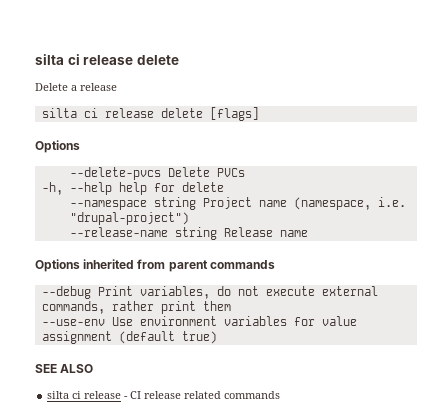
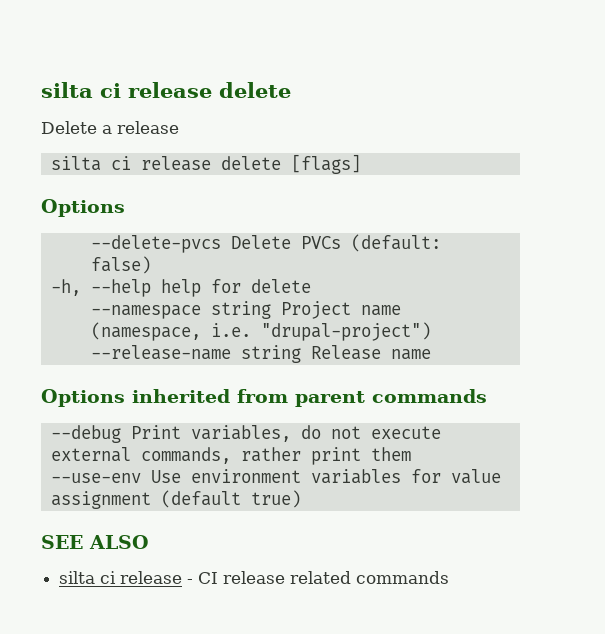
- --delete-pvcs Delete PVCs
+ --delete-pvcs Delete PVCs (default: false)

